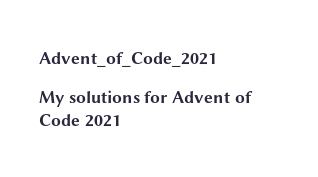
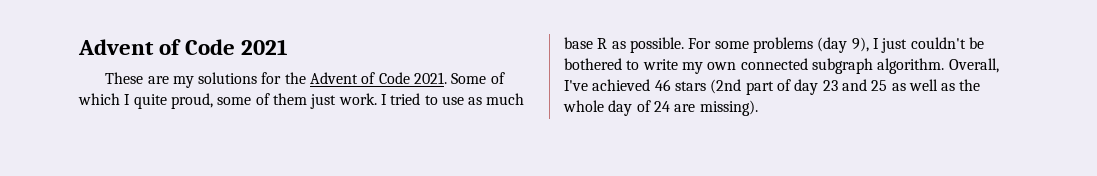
- Advent_of_Code_2021
- My solutions for Advent of Code 2021
+ Advent of Code 2021
+ These are my solutions for the Advent of Code 2021. Some of which I quite proud, some of them just work. I tried to use as much base R as possible. For some problems (day 9), I just couldn't be bothered to write my own connected subgraph algorithm. Overall, I've achieved 46 stars (2nd part of day 23 and 25 as well as the whole day of 24 are missing).

